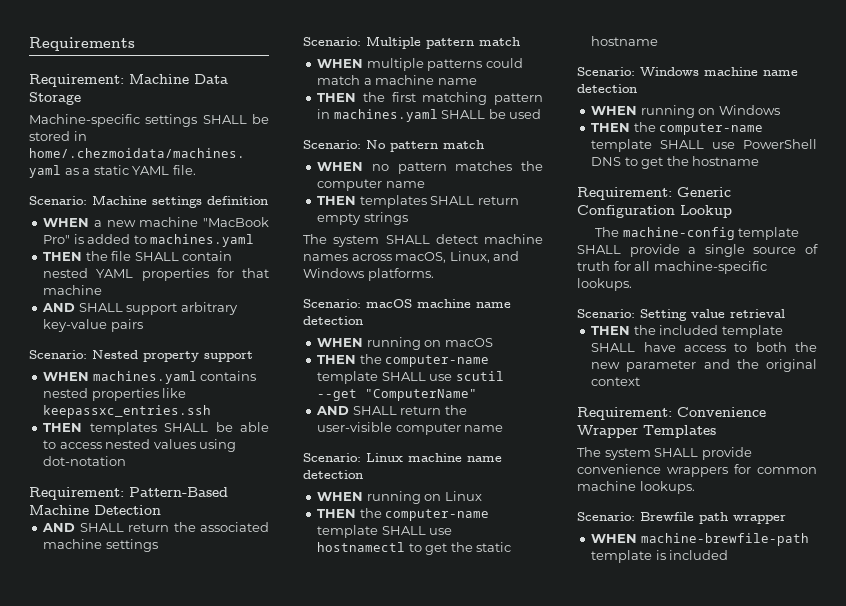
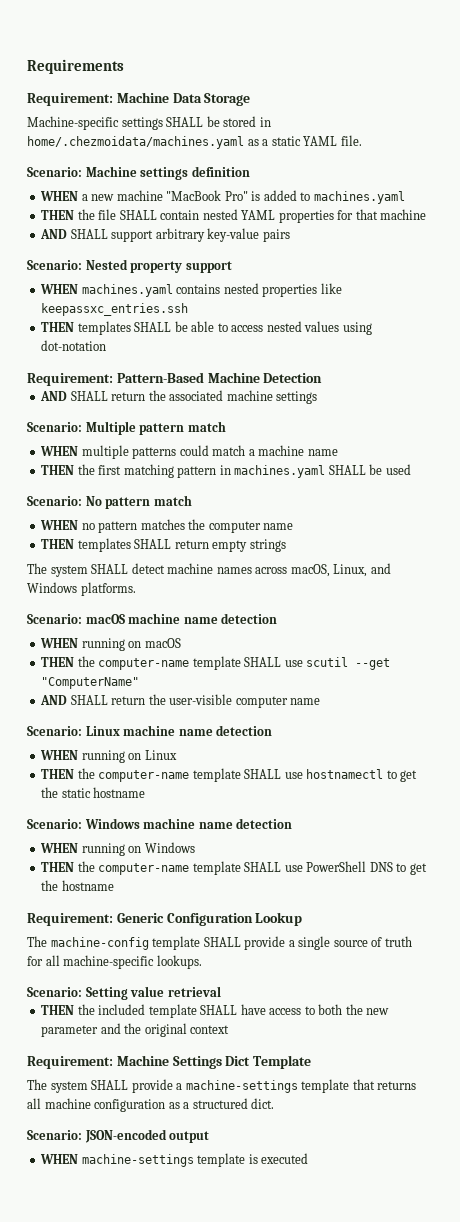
- Requirement: Convenience Wrapper Templates
+ Requirement: Machine Settings Dict Template
- The system SHALL provide convenience wrappers for common machine lookups.
- Scenario: Brewfile path wrapper
- WHEN machine-brewfile-path template is included
+ The system SHALL provide a machine-settings template that returns all machine configuration as a structured dict.
+ Scenario: JSON-encoded output
+ WHEN machine-settings template is executed

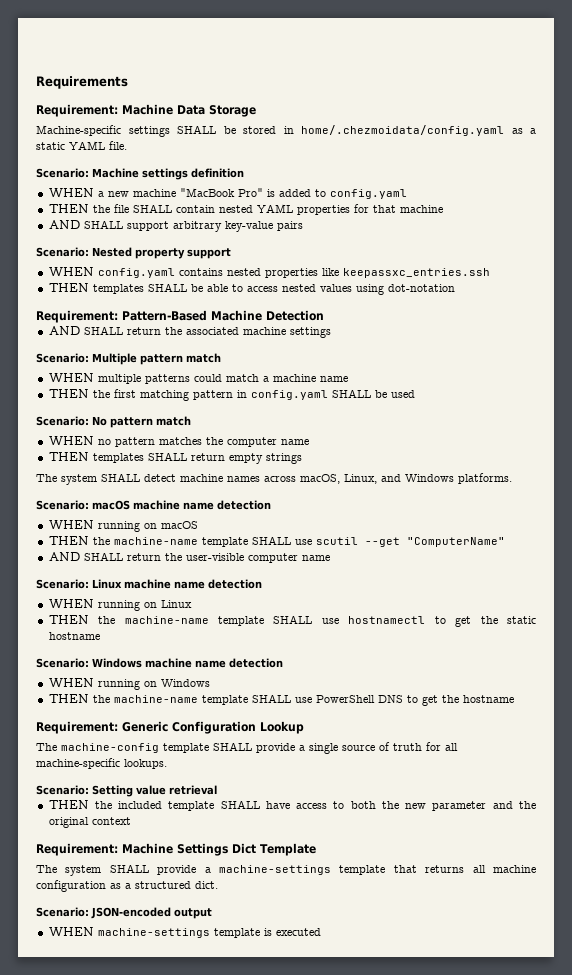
- Machine-specific settings SHALL be stored in home/.chezmoidata/machines.yaml as a static YAML file.
+ Machine-specific settings SHALL be stored in home/.chezmoidata/config.yaml as a static YAML file.
- WHEN a new machine "MacBook Pro" is added to machines.yaml
+ WHEN a new machine "MacBook Pro" is added to config.yaml
- WHEN machines.yaml contains nested properties like keepassxc_entries.ssh
+ WHEN config.yaml contains nested properties like keepassxc_entries.ssh
- THEN the first matching pattern in machines.yaml SHALL be used
+ THEN the first matching pattern in config.yaml SHALL be used
- THEN the computer-name template SHALL use scutil --get "ComputerName"
+ THEN the machine-name template SHALL use scutil --get "ComputerName"
- THEN the computer-name template SHALL use hostnamectl to get the static hostname
+ THEN the machine-name template SHALL use hostnamectl to get the static hostname
- THEN the computer-name template SHALL use PowerShell DNS to get the hostname
+ THEN the machine-name template SHALL use PowerShell DNS to get the hostname

